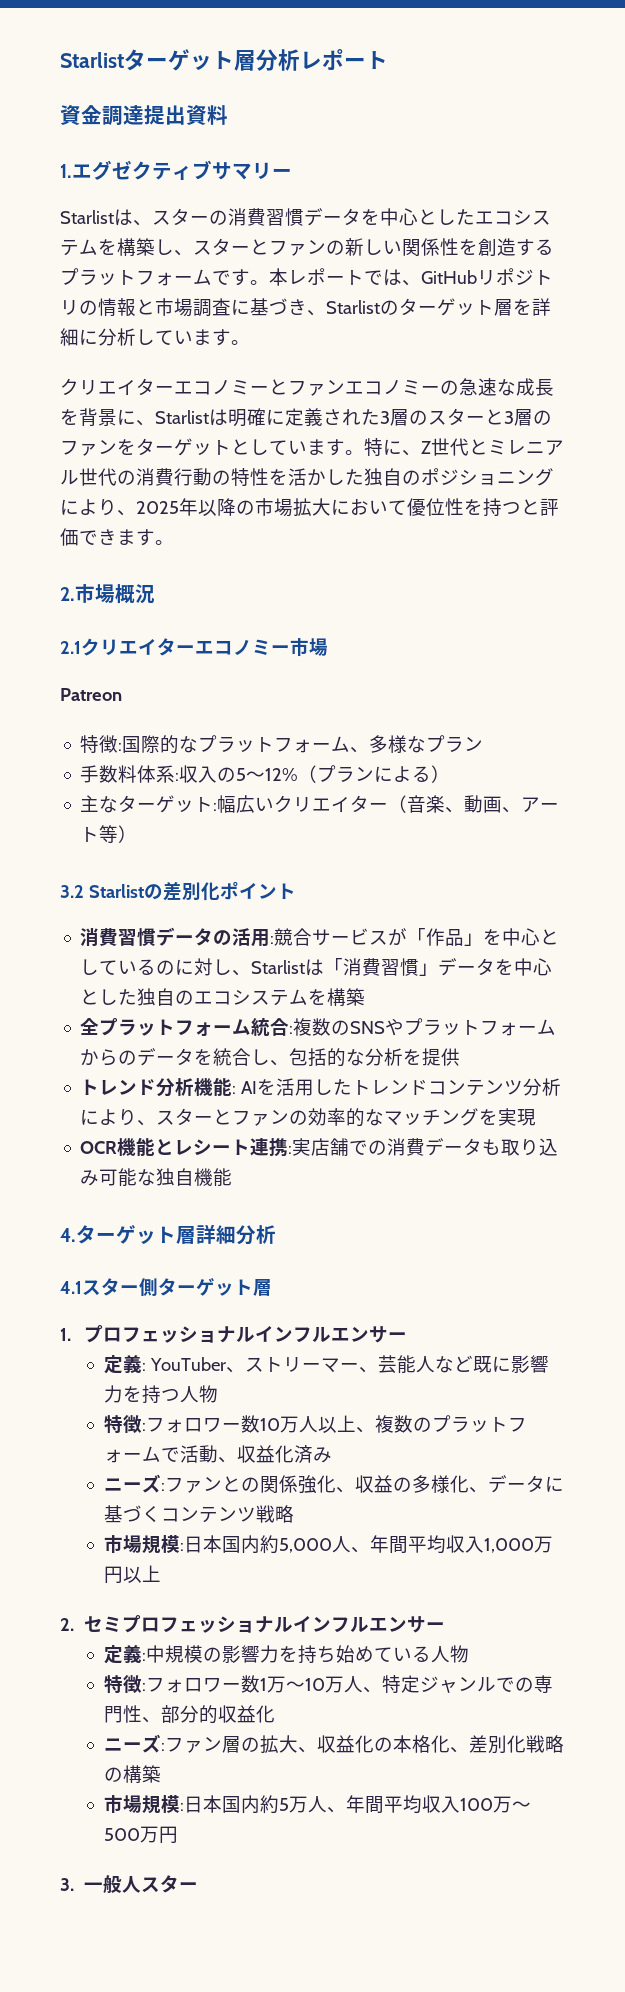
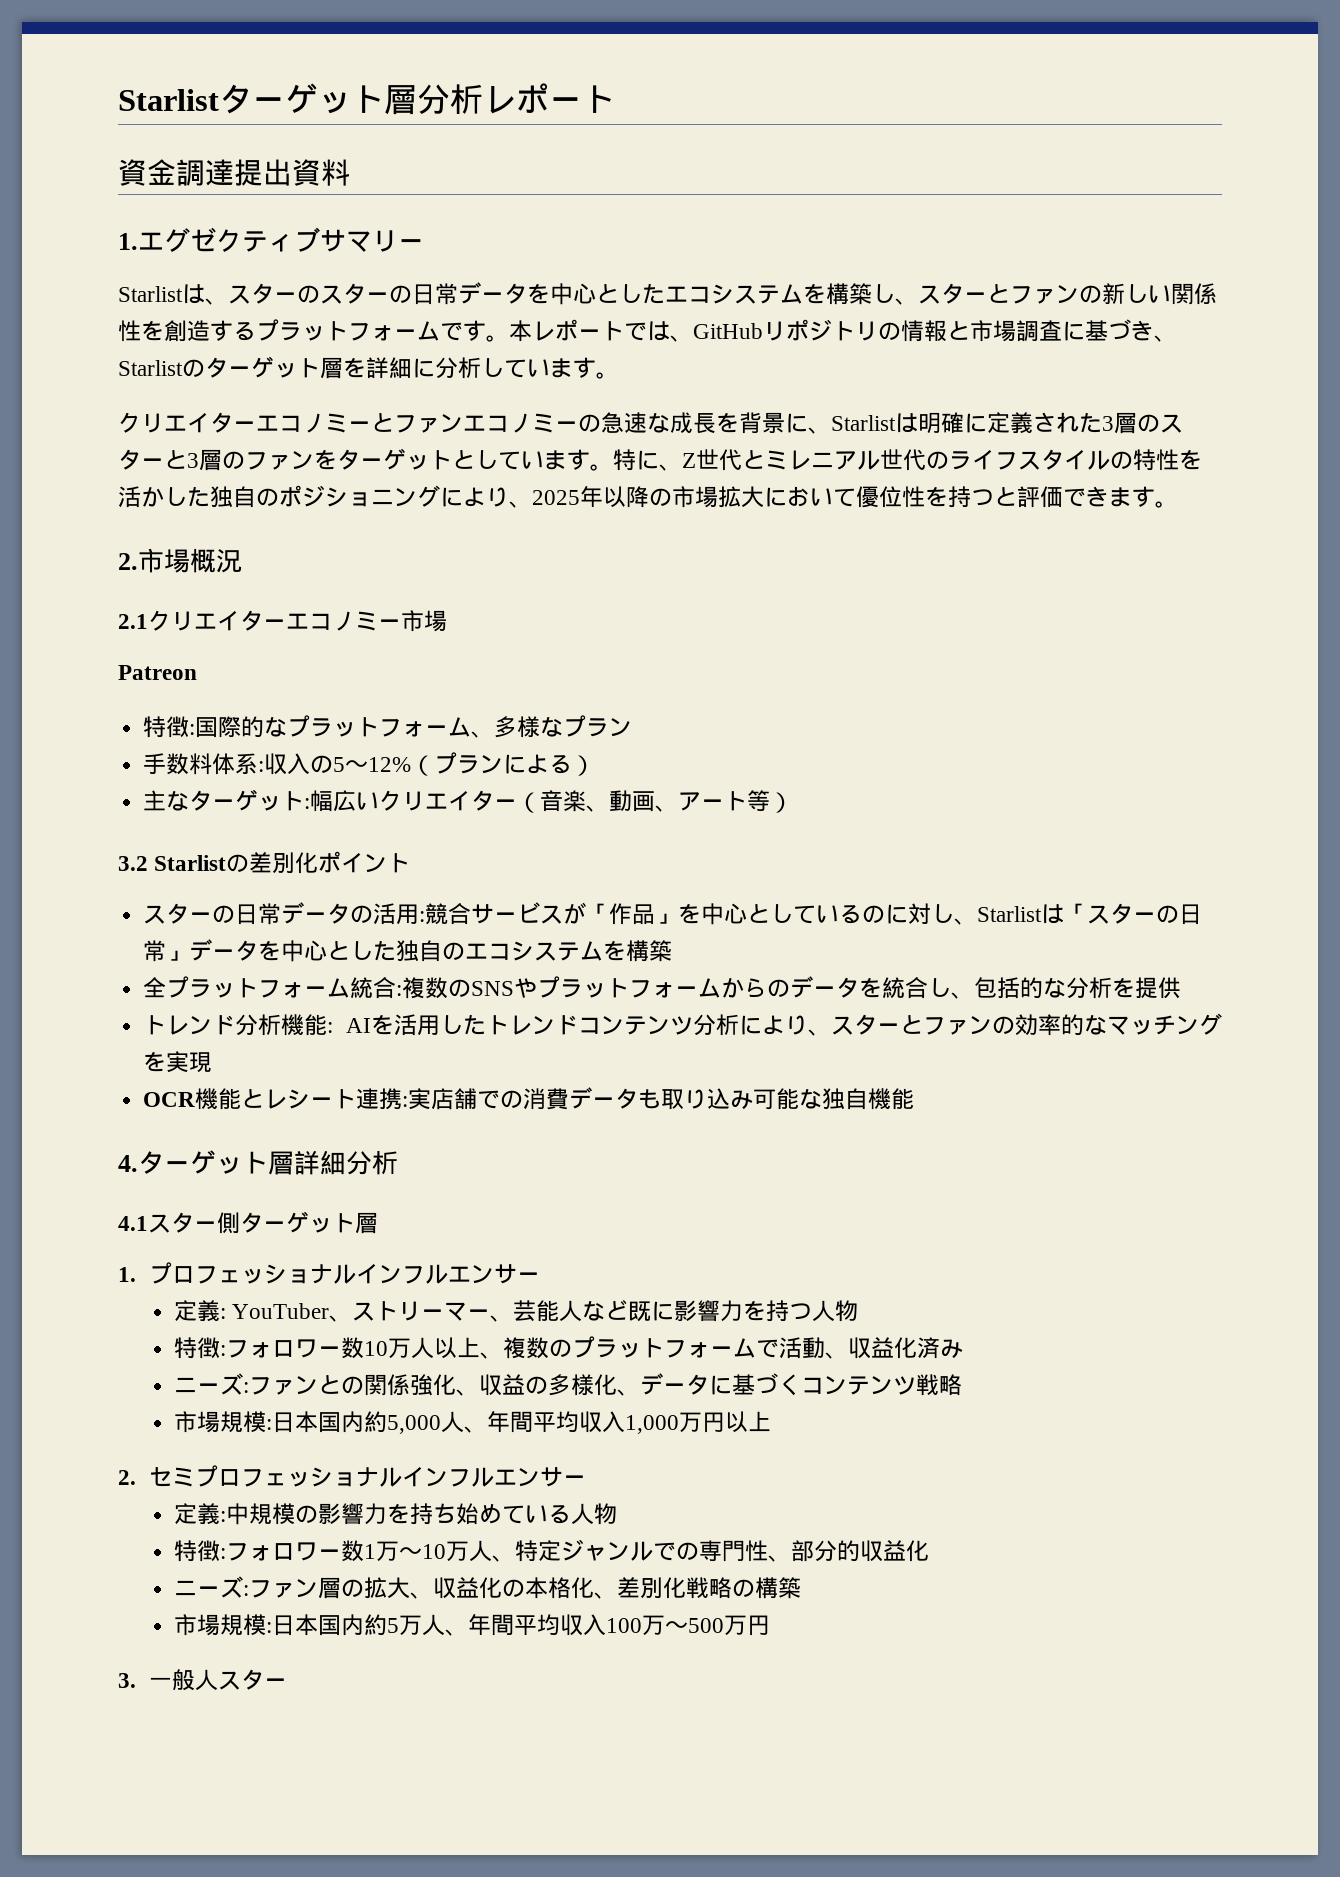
- Starlistは、スターの消費習慣データを中心としたエコシステムを構築し、スターとファンの新しい関係性を創造するプラットフォームです。
+ Starlistは、スターのスターの日常データを中心としたエコシステムを構築し、スターとファンの新しい関係性を創造するプラットフォームです。
- 特に、Z世代とミレニアル世代の消費行動の特性を活かした独自のポジショニングにより、2025年以降の市場拡大において優位性を持つと評価できます。
+ 特に、Z世代とミレニアル世代のライフスタイルの特性を活かした独自のポジショニングにより、2025年以降の市場拡大において優位性を持つと評価できます。
- 消費習慣データの活用:競合サービスが「作品」を中心としているのに対し、Starlistは「消費習慣」データを中心とした独自のエコシステムを構築
+ スターの日常データの活用:競合サービスが「作品」を中心としているのに対し、Starlistは「スターの日常」データを中心とした独自のエコシステムを構築

